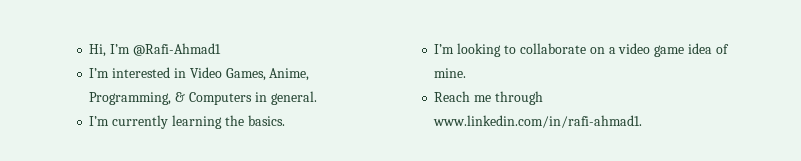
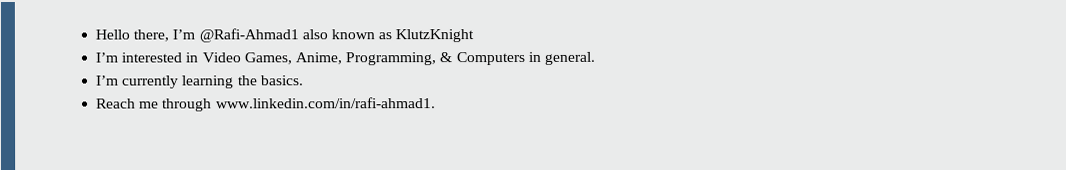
- Hi, I’m @Rafi-Ahmad1
+ Hello there, I’m @Rafi-Ahmad1 also known as KlutzKnight
- I’m looking to collaborate on a video game idea of mine.

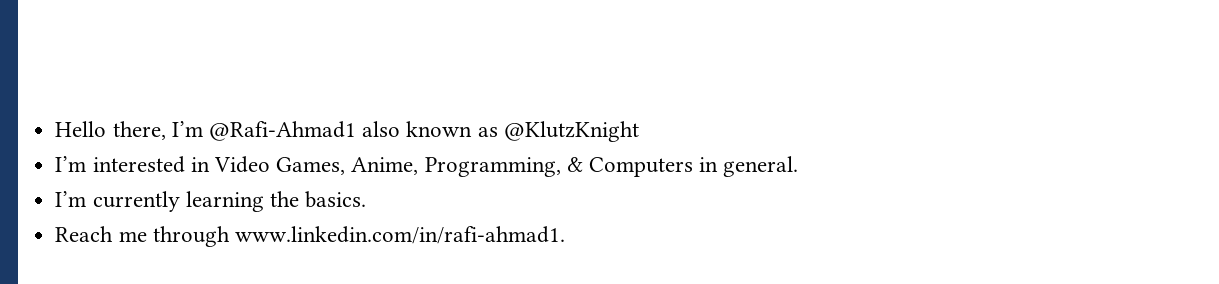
- Hello there, I’m @Rafi-Ahmad1 also known as KlutzKnight
+ Hello there, I’m @Rafi-Ahmad1 also known as @KlutzKnight

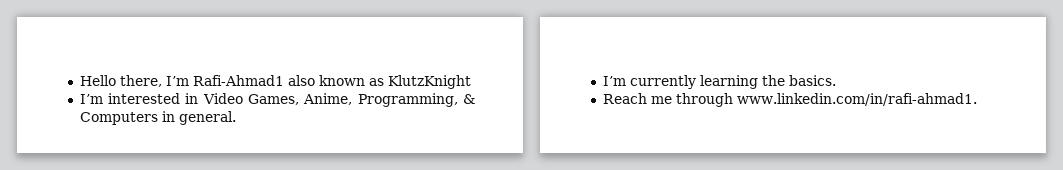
- Hello there, I’m @Rafi-Ahmad1 also known as @KlutzKnight
+ Hello there, I’m Rafi-Ahmad1 also known as KlutzKnight

